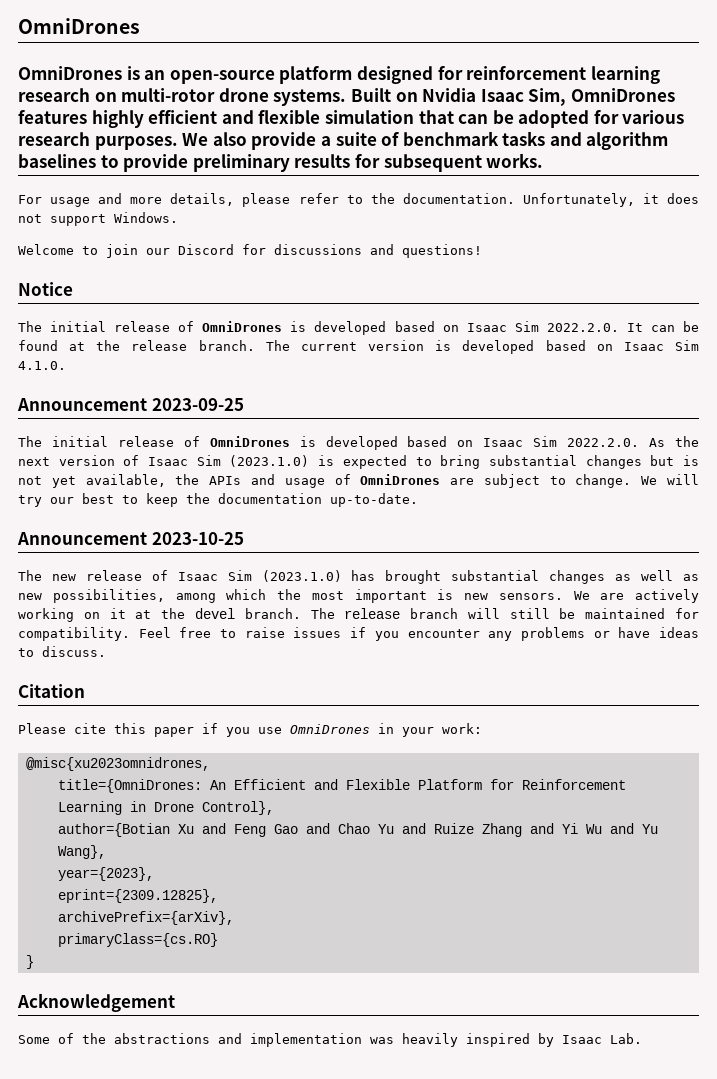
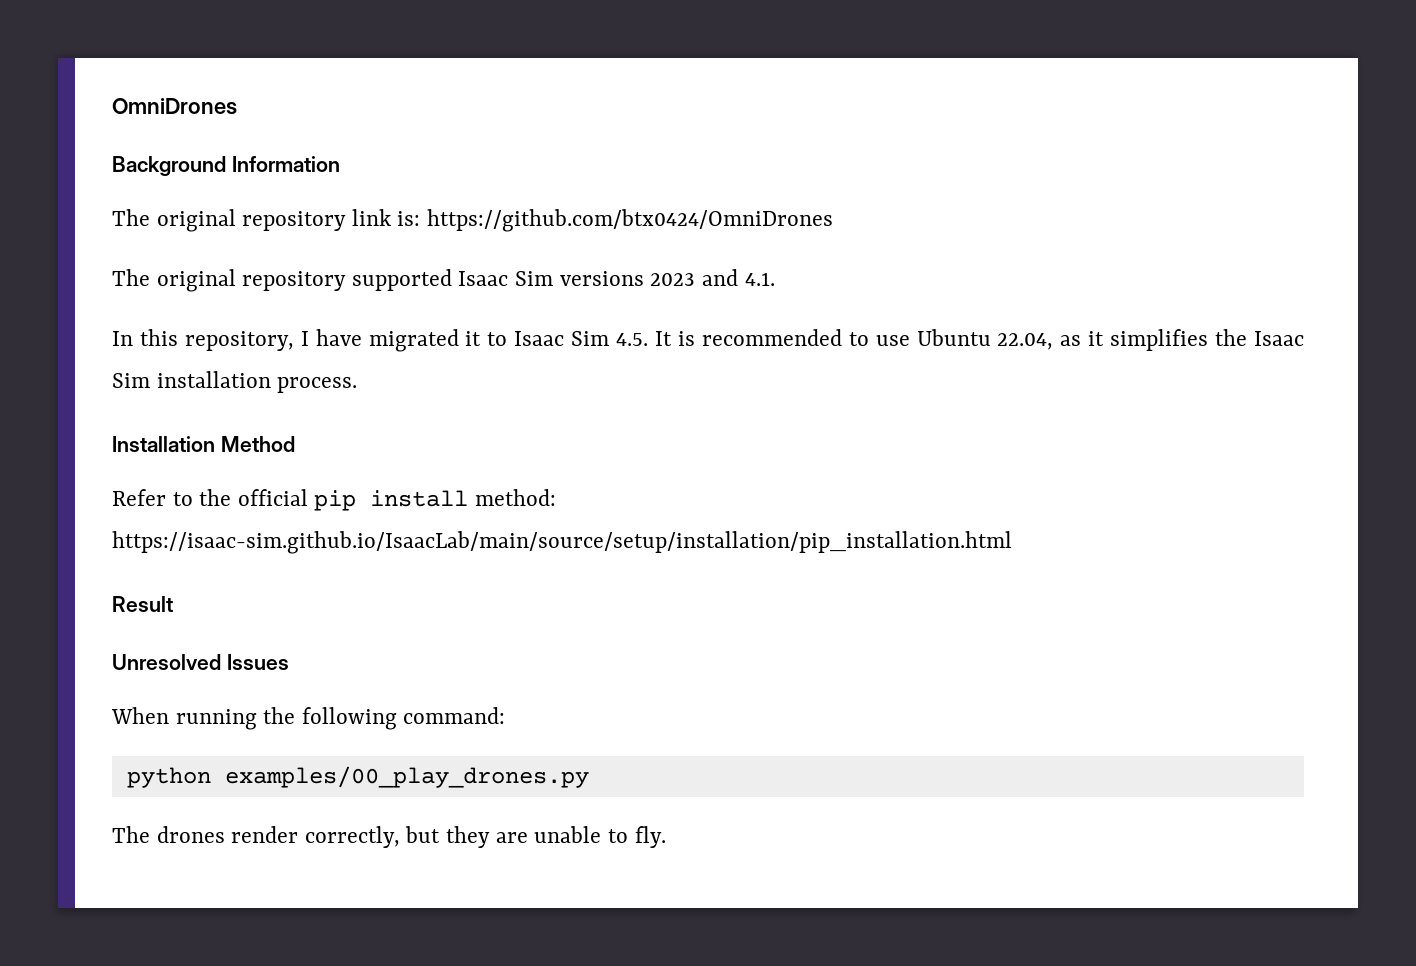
- OmniDrones is an open-source platform designed for reinforcement learning research on multi-rotor drone systems. Built on Nvidia Isaac Sim, OmniDrones features highly efficient and flexible simulation that can be adopted for various research purposes. We also provide a suite of benchmark tasks and algorithm baselines to provide preliminary results for subsequent works.
- For usage and more details, please refer to the documentation. Unfortunately, it does not support Windows.
- Welcome to join our Discord for discussions and questions!
- Notice
- The initial release of OmniDrones is developed based on Isaac Sim 2022.2.0. It can be found at the release branch. The current version is developed based on Isaac Sim 4.1.0.
- Announcement 2023-09-25
- The initial release of OmniDrones is developed based on Isaac Sim 2022.2.0. As the next version of Isaac Sim (2023.1.0) is expected to bring substantial changes but is not yet available, the APIs and usage of OmniDrones are subject to change. We will try our best to keep the documentation up-to-date.
- Announcement 2023-10-25
- The new release of Isaac Sim (2023.1.0) has brought substantial changes as well as new possibilities, among which the most important is new sensors. We are actively working on it at the devel branch. The release branch will still be maintained for compatibility. Feel free to raise issues if you encounter any problems or have ideas to discuss.
- Citation
- Please cite this paper if you use OmniDrones in your work:
- @misc{xu2023omnidrones,
- title={OmniDrones: An Efficient and Flexible Platform for Reinforcement Learning in Drone Control},
- author={Botian Xu and Feng Gao and Chao Yu and Ruize Zhang and Yi Wu and Yu Wang},
- year={2023},
- eprint={2309.12825},
- archivePrefix={arXiv},
- primaryClass={cs.RO}
- }
- Acknowledgement
- Some of the abstractions and implementation was heavily inspired by Isaac Lab.
+ Background Information
+ The original repository link is: https://github.com/btx0424/OmniDrones
+ The original repository supported Isaac Sim versions 2023 and 4.1.
+ In this repository, I have migrated it to Isaac Sim 4.5. It is recommended to use Ubuntu 22.04, as it simplifies the Isaac Sim installation process.
+ Installation Method
+ Refer to the official pip install method: https://isaac-sim.github.io/IsaacLab/main/source/setup/installation/pip_installation.html
+ Result
+ Unresolved Issues
+ When running the following command:
+ python examples/00_play_drones.py
+ The drones render correctly, but they are unable to fly.

